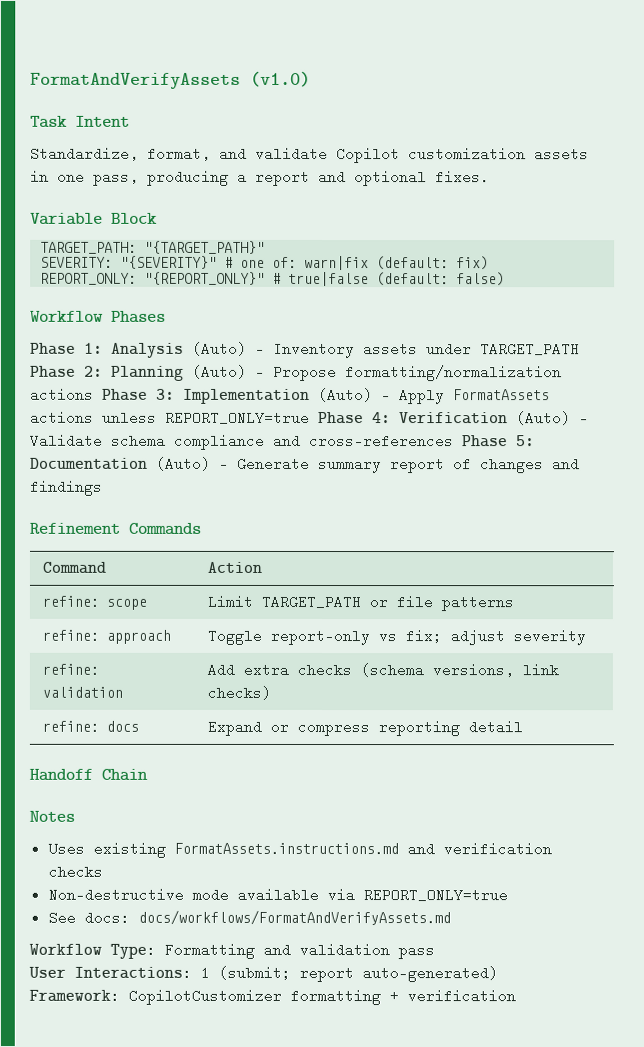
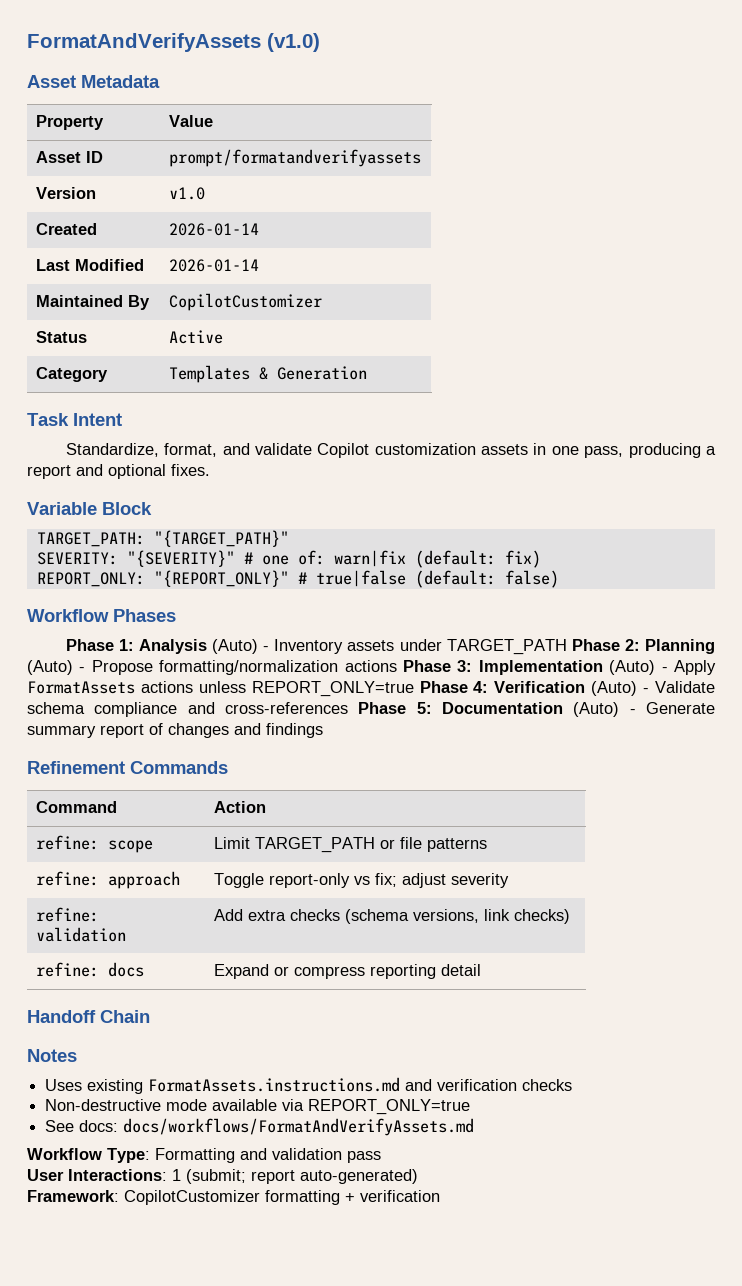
+ Asset Metadata
+ Property | Value
+ Asset ID | prompt/formatandverifyassets
+ Version | v1.0
+ Created | 2026-01-14
+ Last Modified | 2026-01-14
+ Maintained By | CopilotCustomizer
+ Status | Active
+ Category | Templates & Generation

